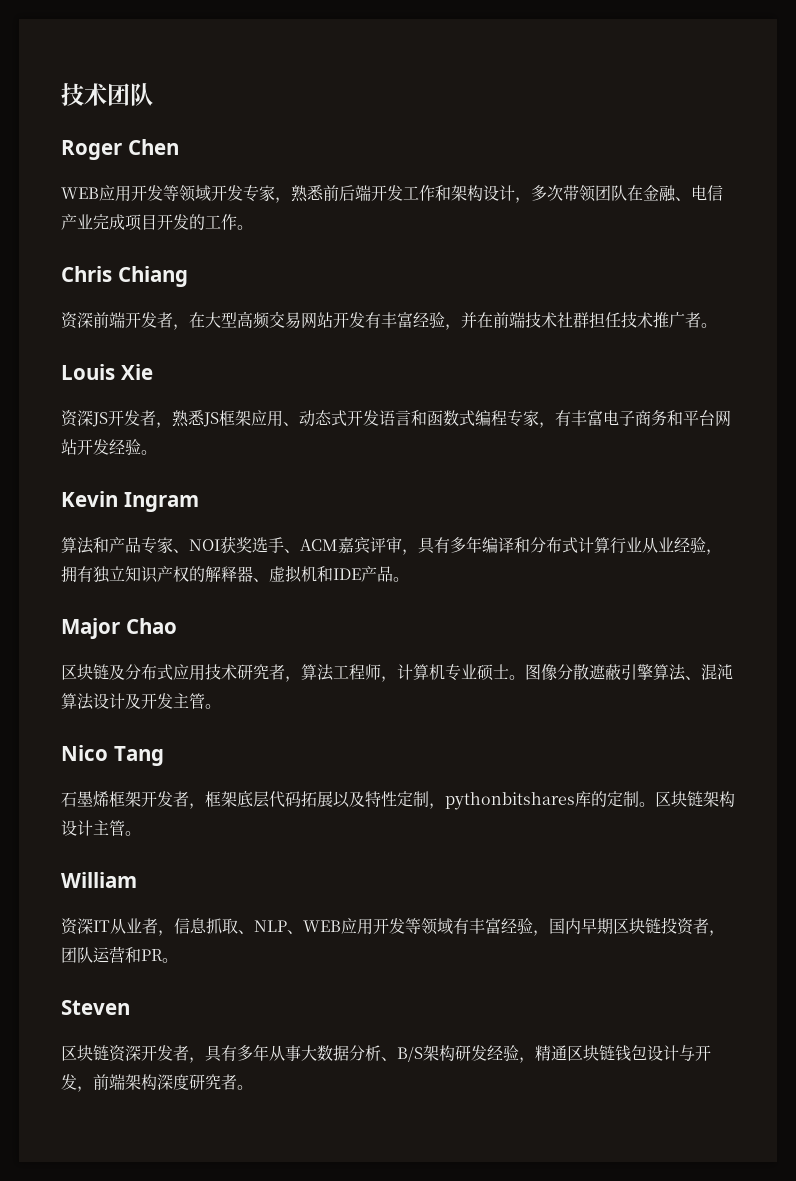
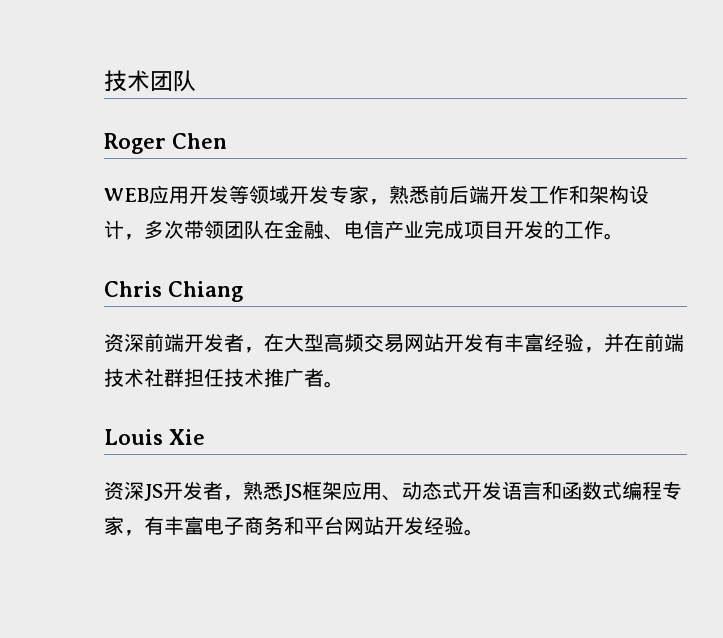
- Kevin Ingram
- 算法和产品专家、NOI获奖选手、ACM嘉宾评审，具有多年编译和分布式计算行业从业经验，拥有独立知识产权的解释器、虚拟机和IDE产品。
- Major Chao
- 区块链及分布式应用技术研究者，算法工程师，计算机专业硕士。图像分散遮蔽引擎算法、混沌算法设计及开发主管。
- Nico Tang
- 石墨烯框架开发者，框架底层代码拓展以及特性定制，pythonbitshares库的定制。区块链架构设计主管。
- William
- 资深IT从业者，信息抓取、NLP、WEB应用开发等领域有丰富经验，国内早期区块链投资者，团队运营和PR。
- Steven
- 区块链资深开发者，具有多年从事大数据分析、B/S架构研发经验，精通区块链钱包设计与开发，前端架构深度研究者。

